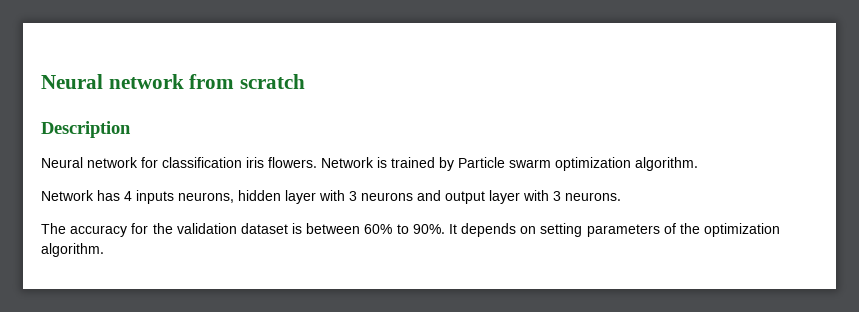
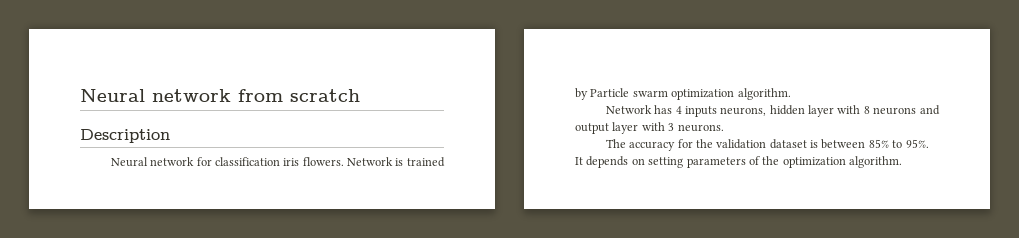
- Network has 4 inputs neurons, hidden layer with 3 neurons and output layer with 3 neurons.
+ Network has 4 inputs neurons, hidden layer with 8 neurons and output layer with 3 neurons.
- The accuracy for the validation dataset is between 60% to 90%.
+ The accuracy for the validation dataset is between 85% to 95%.

